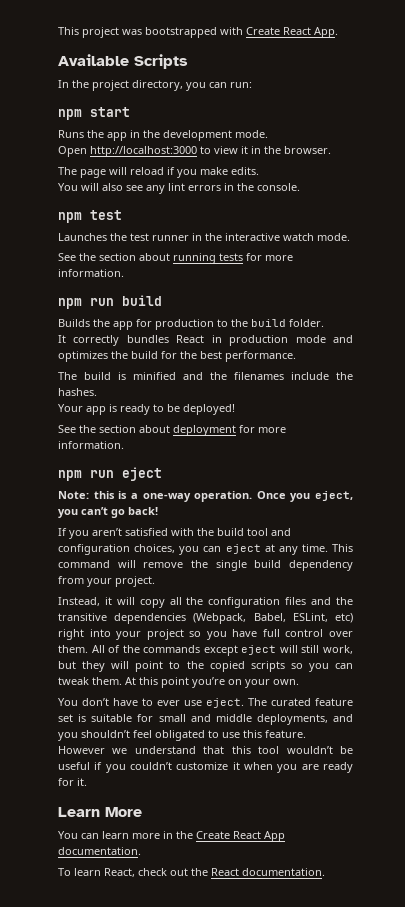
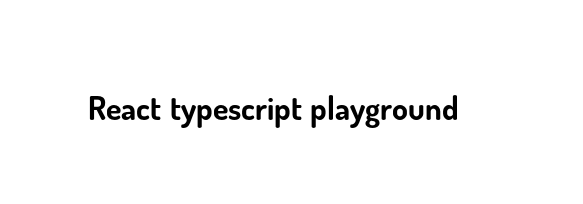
- This project was bootstrapped with Create React App.
- Available Scripts
- In the project directory, you can run:
- npm start
- Runs the app in the development mode.
- Open http://localhost:3000 to view it in the browser.
- The page will reload if you make edits.
- You will also see any lint errors in the console.
- npm test
- Launches the test runner in the interactive watch mode.
- See the section about running tests for more information.
- npm run build
- Builds the app for production to the build folder.
- It correctly bundles React in production mode and optimizes the build for the best performance.
- The build is minified and the filenames include the hashes.
- Your app is ready to be deployed!
- See the section about deployment for more information.
- npm run eject
- Note: this is a one-way operation. Once you eject, you can’t go back!
- If you aren’t satisfied with the build tool and configuration choices, you can eject at any time. This command will remove the single build dependency from your project.
- Instead, it will copy all the configuration files and the transitive dependencies (Webpack, Babel, ESLint, etc) right into your project so you have full control over them. All of the commands except eject will still work, but they will point to the copied scripts so you can tweak them. At this point you’re on your own.
- You don’t have to ever use eject. The curated feature set is suitable for small and middle deployments, and you shouldn’t feel obligated to use this feature. However we understand that this tool wouldn’t be useful if you couldn’t customize it when you are ready for it.
- Learn More
- You can learn more in the Create React App documentation.
- To learn React, check out the React documentation.
+ React typescript playground

